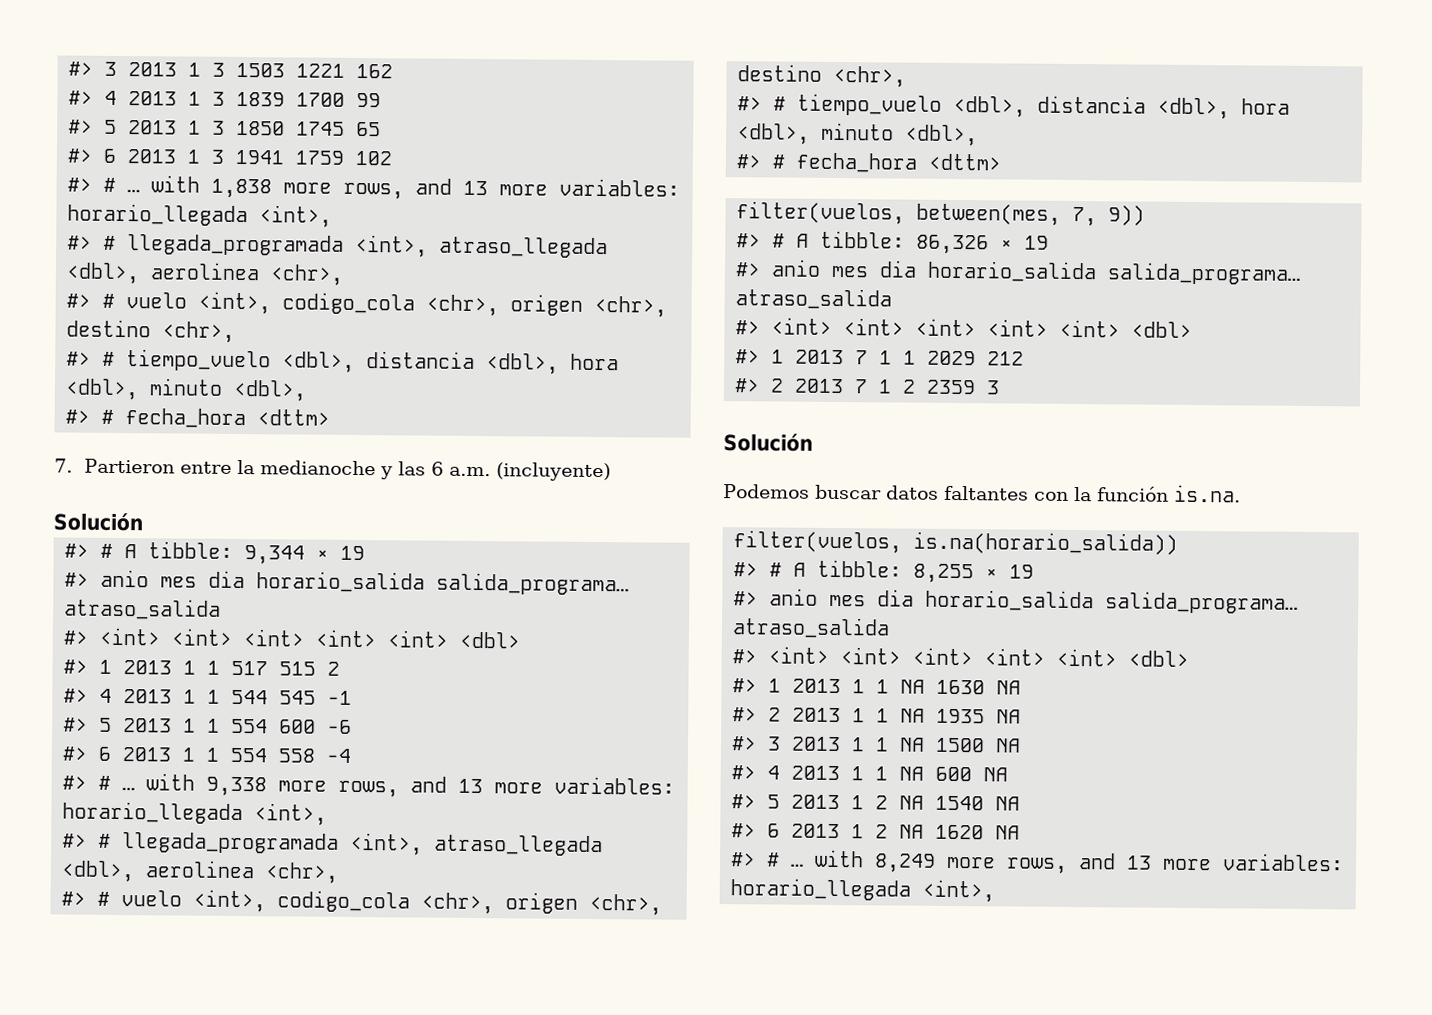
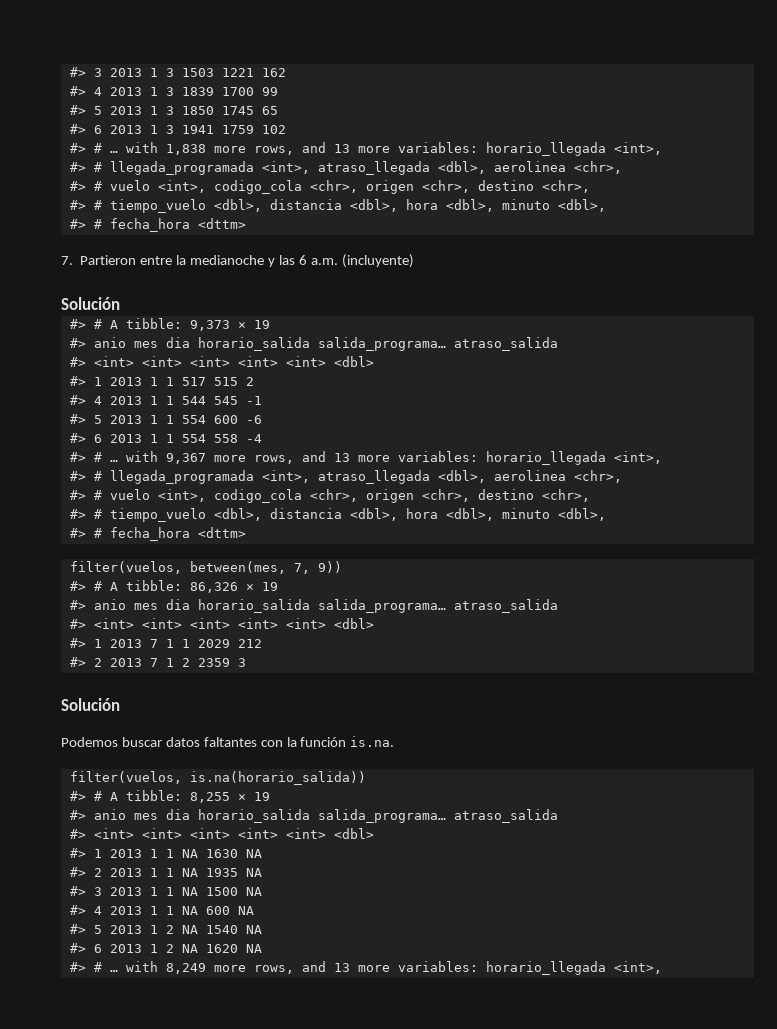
- #> # A tibble: 9,344 × 19
+ #> # A tibble: 9,373 × 19
- #> # … with 9,338 more rows, and 13 more variables: horario_llegada <int>,
+ #> # … with 9,367 more rows, and 13 more variables: horario_llegada <int>,

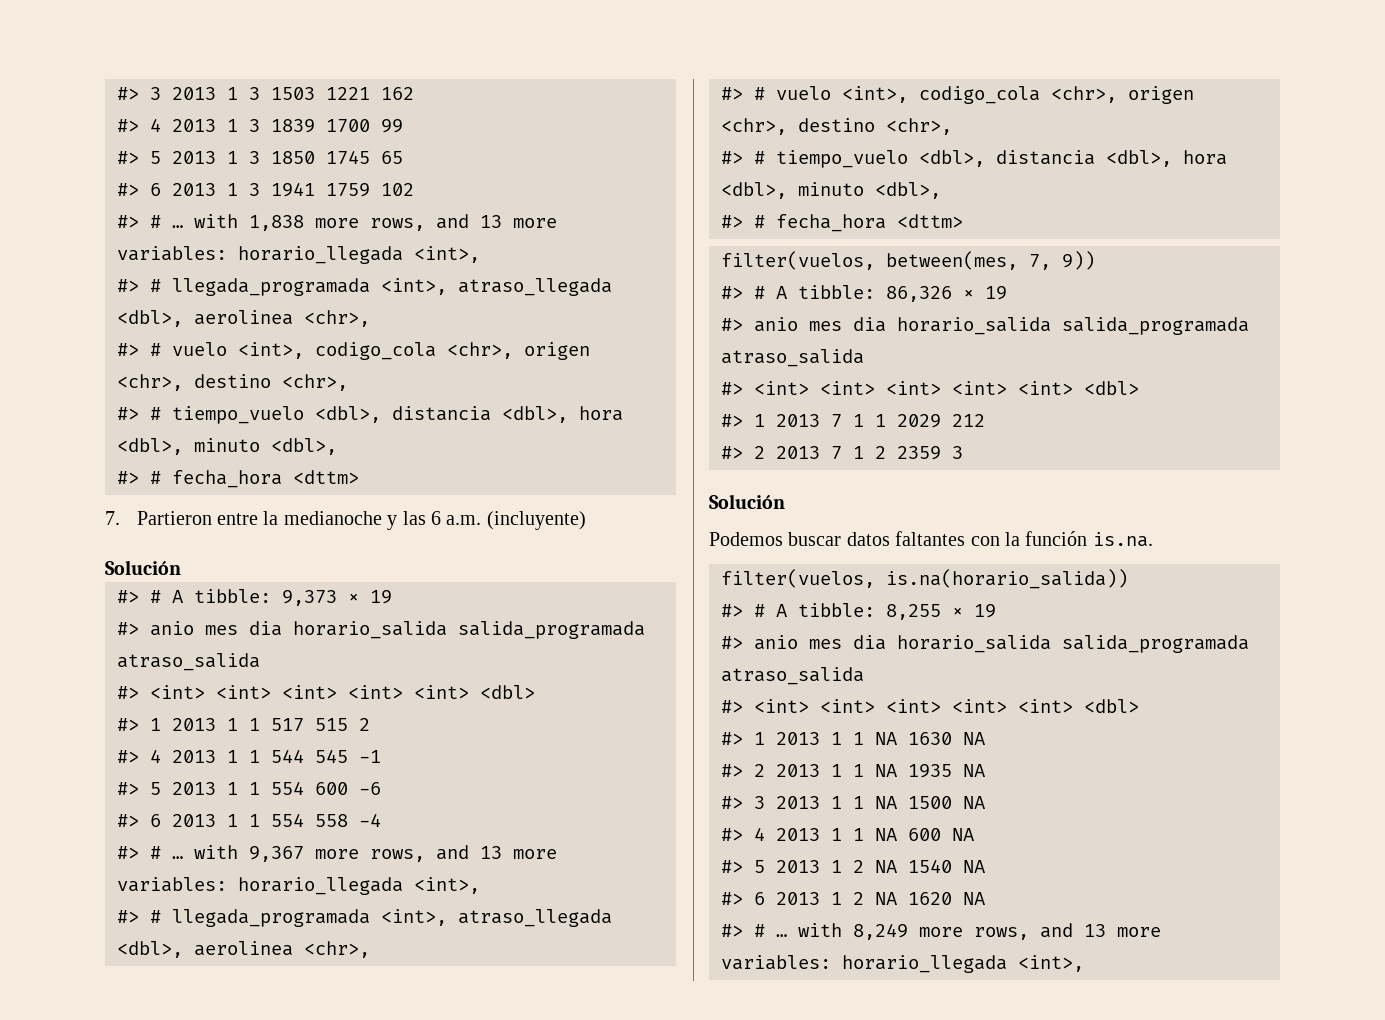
  #> # A tibble: 9,373 × 19
- #> anio mes dia horario_salida salida_programa… atraso_salida
+ #> anio mes dia horario_salida salida_programada atraso_salida
  #> # A tibble: 86,326 × 19
- #> anio mes dia horario_salida salida_programa… atraso_salida
+ #> anio mes dia horario_salida salida_programada atraso_salida
  #> # A tibble: 8,255 × 19
- #> anio mes dia horario_salida salida_programa… atraso_salida
+ #> anio mes dia horario_salida salida_programada atraso_salida

